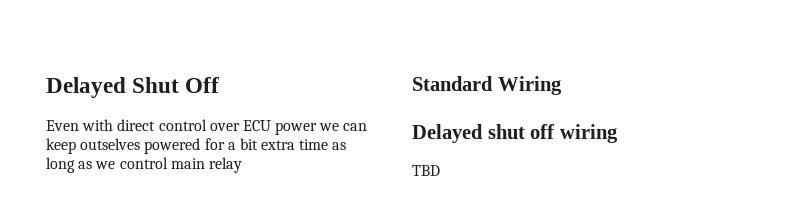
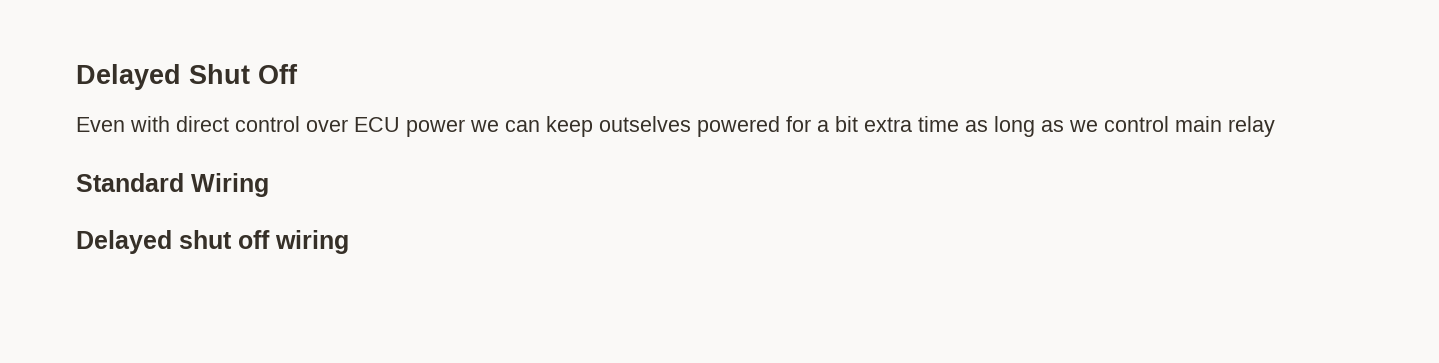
- TBD

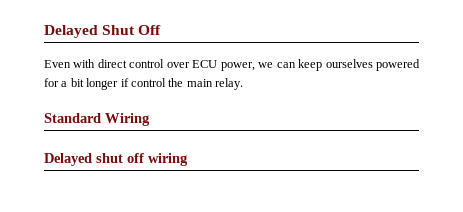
- Even with direct control over ECU power we can keep outselves powered for a bit extra time as long as we control main relay
+ Even with direct control over ECU power, we can keep ourselves powered for a bit longer if control the main relay.

